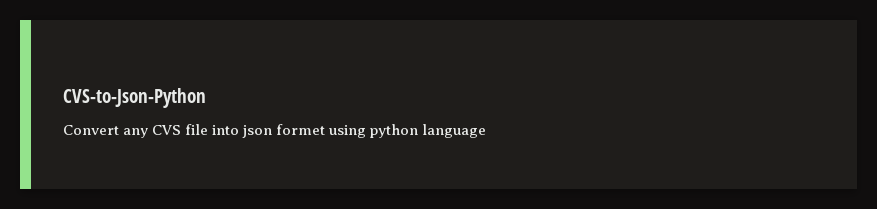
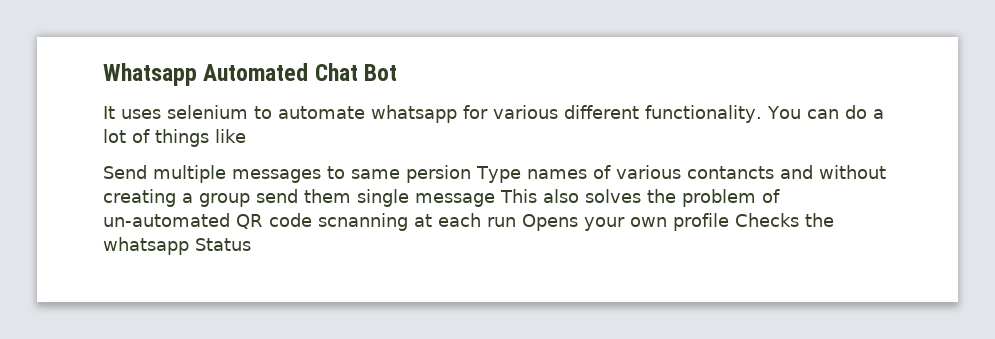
- CVS-to-Json-Python
- Convert any CVS file into json formet using python language
+ Whatsapp Automated Chat Bot
+ It uses selenium to automate whatsapp for various different functionality. You can do a lot of things like
+ Send multiple messages to same persion Type names of various contancts and without creating a group send them single message This also solves the problem of un-automated QR code scnanning at each run Opens your own profile Checks the whatsapp Status

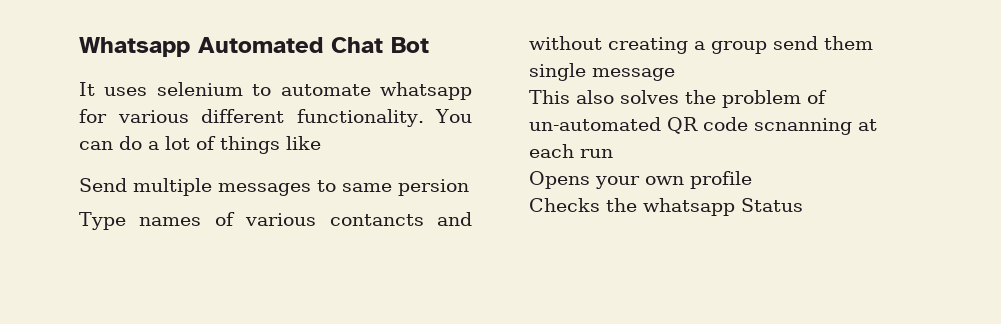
- Send multiple messages to same persion Type names of various contancts and without creating a group send them single message This also solves the problem of un-automated QR code scnanning at each run Opens your own profile Checks the whatsapp Status
+ Send multiple messages to same persion
+ Type names of various contancts and without creating a group send them single message
+ This also solves the problem of un-automated QR code scnanning at each run
+ Opens your own profile
+ Checks the whatsapp Status

